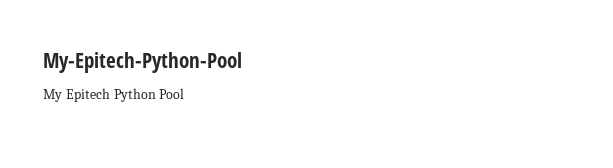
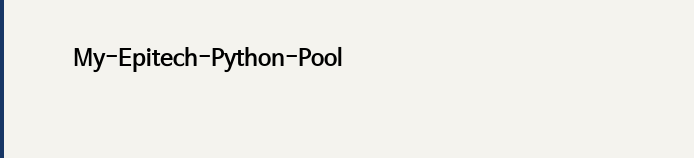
- My Epitech Python Pool

